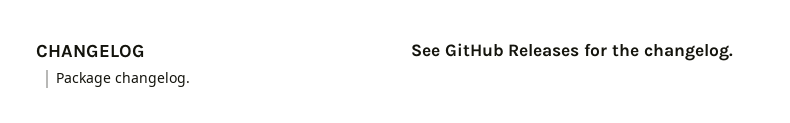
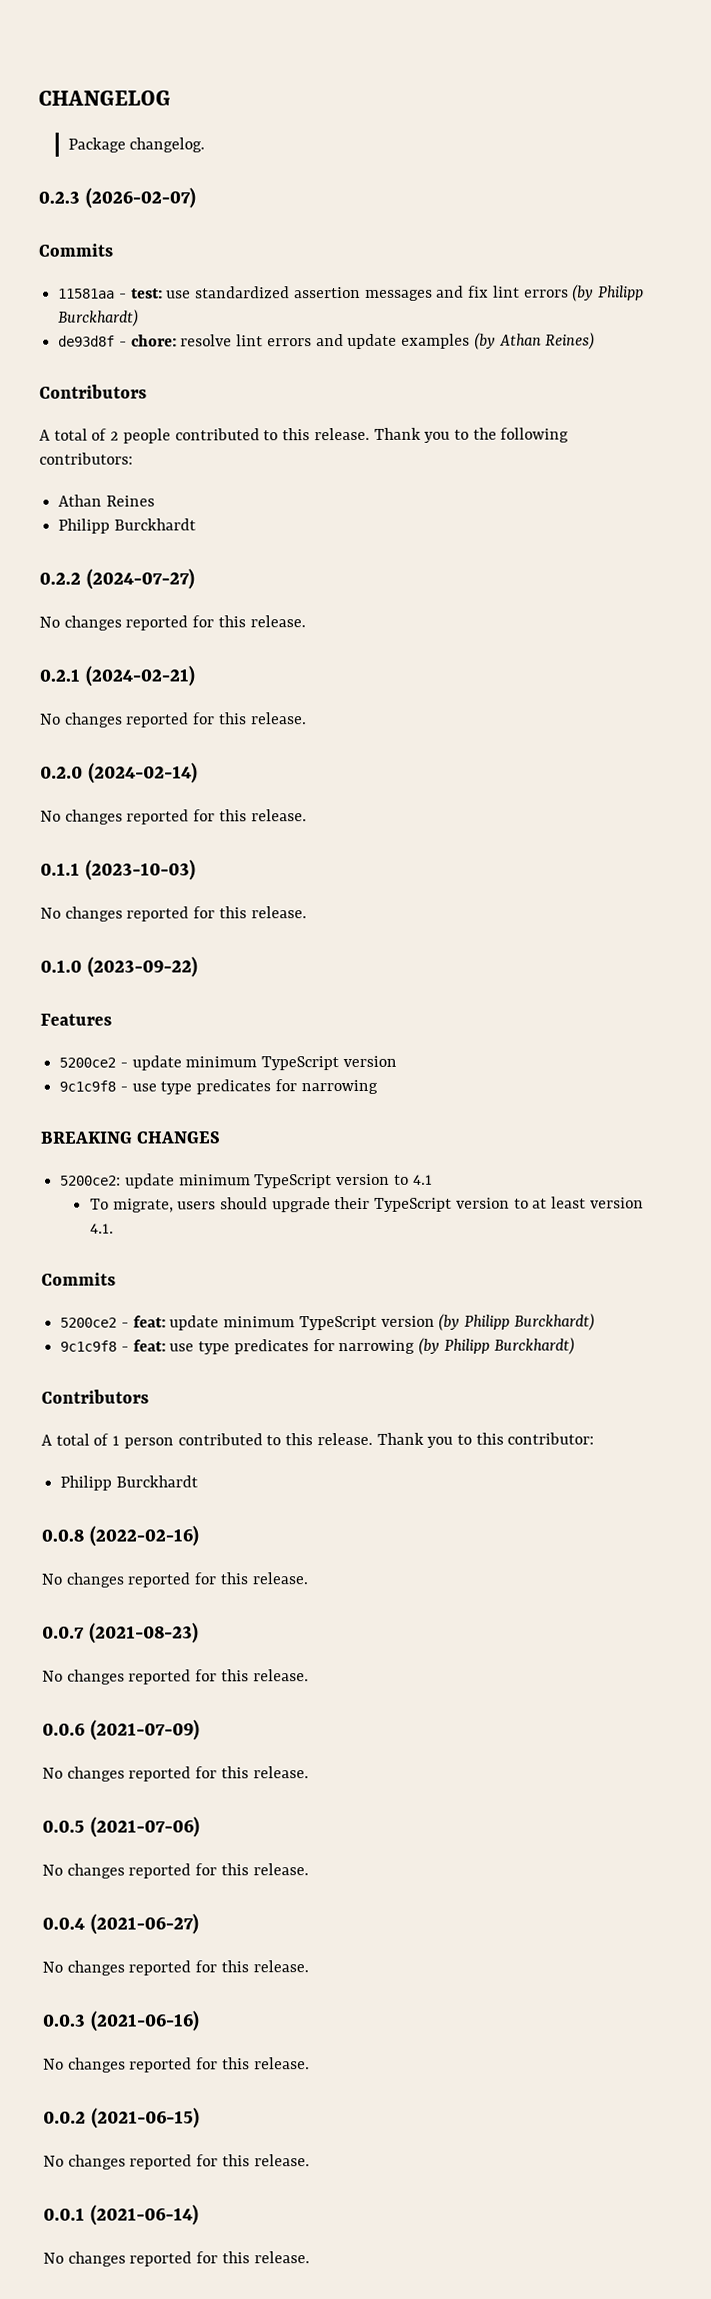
- See GitHub Releases for the changelog.
+ 0.2.3 (2026-02-07)
+ Commits
+ 11581aa - test: use standardized assertion messages and fix lint errors (by Philipp Burckhardt)
+ de93d8f - chore: resolve lint errors and update examples (by Athan Reines)
+ Contributors
+ A total of 2 people contributed to this release. Thank you to the following contributors:
+ Athan Reines
+ Philipp Burckhardt
+ 0.2.2 (2024-07-27)
+ No changes reported for this release.
+ 0.2.1 (2024-02-21)
+ No changes reported for this release.
+ 0.2.0 (2024-02-14)
+ No changes reported for this release.
+ 0.1.1 (2023-10-03)
+ No changes reported for this release.
+ 0.1.0 (2023-09-22)
+ Features
+ 5200ce2 - update minimum TypeScript version
+ 9c1c9f8 - use type predicates for narrowing
+ BREAKING CHANGES
+ 5200ce2: update minimum TypeScript version to 4.1
+ To migrate, users should upgrade their TypeScript version to at least version 4.1.
+ Commits
+ 5200ce2 - feat: update minimum TypeScript version (by Philipp Burckhardt)
+ 9c1c9f8 - feat: use type predicates for narrowing (by Philipp Burckhardt)
+ Contributors
+ A total of 1 person contributed to this release. Thank you to this contributor:
+ Philipp Burckhardt
+ 0.0.8 (2022-02-16)
+ No changes reported for this release.
+ 0.0.7 (2021-08-23)
+ No changes reported for this release.
+ 0.0.6 (2021-07-09)
+ No changes reported for this release.
+ 0.0.5 (2021-07-06)
+ No changes reported for this release.
+ 0.0.4 (2021-06-27)
+ No changes reported for this release.
+ 0.0.3 (2021-06-16)
+ No changes reported for this release.
+ 0.0.2 (2021-06-15)
+ No changes reported for this release.
+ 0.0.1 (2021-06-14)
+ No changes reported for this release.

